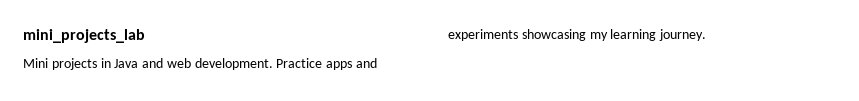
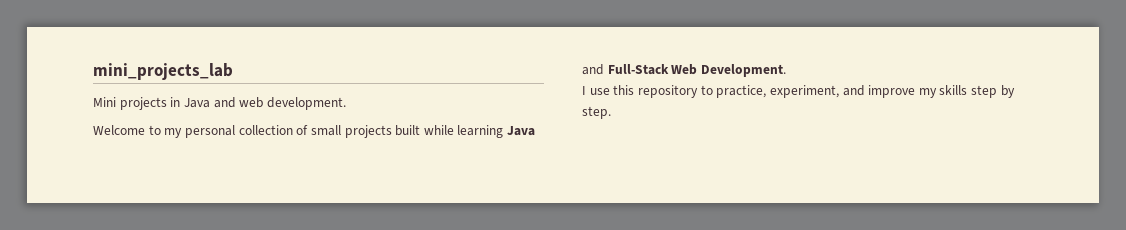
- Mini projects in Java and web development. Practice apps and experiments showcasing my learning journey.
+ Mini projects in Java and web development.
+ Welcome to my personal collection of small projects built while learning Java and Full-Stack Web Development.
+ I use this repository to practice, experiment, and improve my skills step by step.

